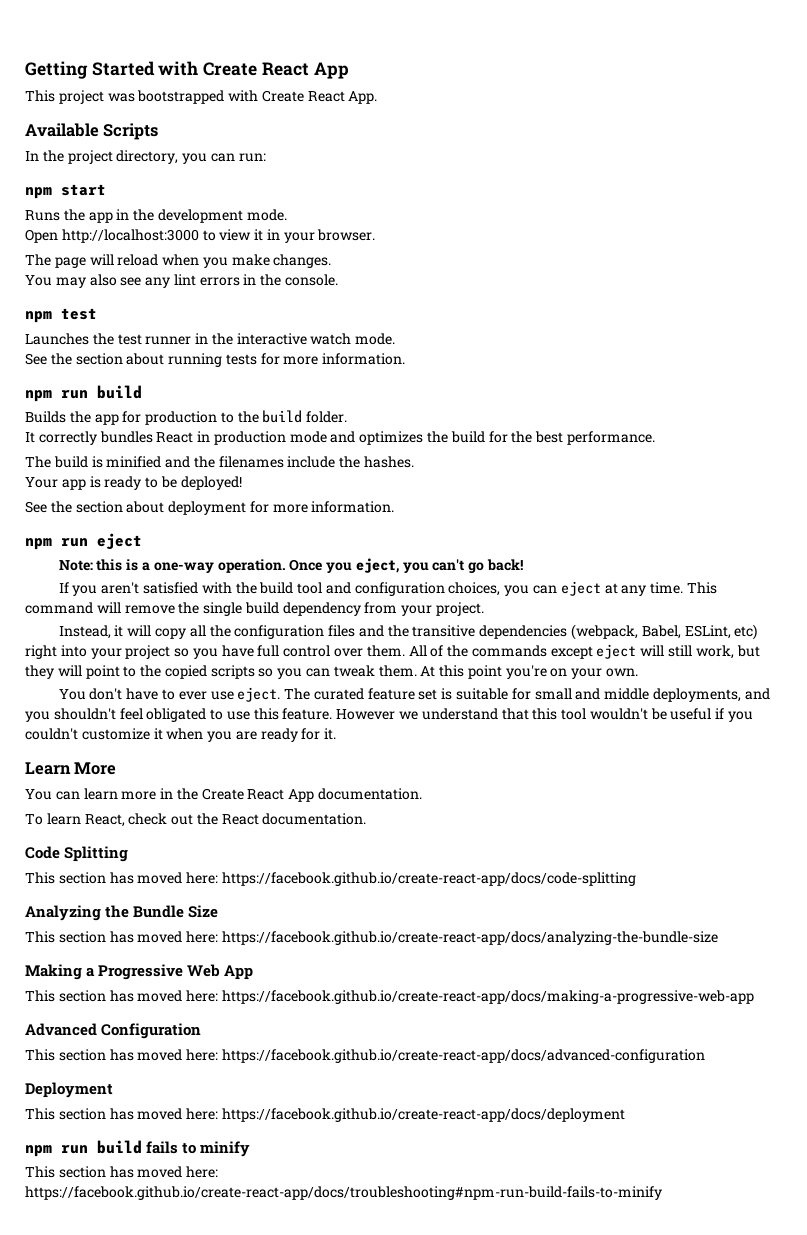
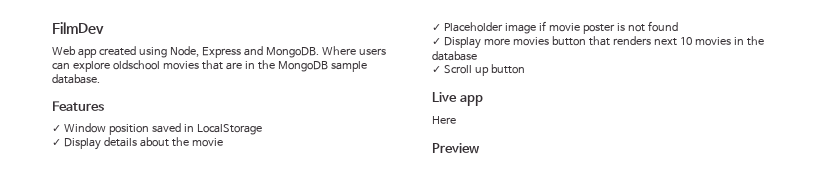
- Getting Started with Create React App
- This project was bootstrapped with Create React App.
- Available Scripts
- In the project directory, you can run:
- npm start
- Runs the app in the development mode.
- Open http://localhost:3000 to view it in your browser.
- The page will reload when you make changes.
- You may also see any lint errors in the console.
- npm test
- Launches the test runner in the interactive watch mode.
- See the section about running tests for more information.
- npm run build
- Builds the app for production to the build folder.
- It correctly bundles React in production mode and optimizes the build for the best performance.
- The build is minified and the filenames include the hashes.
- Your app is ready to be deployed!
- See the section about deployment for more information.
- npm run eject
- Note: this is a one-way operation. Once you eject, you can't go back!
- If you aren't satisfied with the build tool and configuration choices, you can eject at any time. This command will remove the single build dependency from your project.
- Instead, it will copy all the configuration files and the transitive dependencies (webpack, Babel, ESLint, etc) right into your project so you have full control over them. All of the commands except eject will still work, but they will point to the copied scripts so you can tweak them. At this point you're on your own.
- You don't have to ever use eject. The curated feature set is suitable for small and middle deployments, and you shouldn't feel obligated to use this feature. However we understand that this tool wouldn't be useful if you couldn't customize it when you are ready for it.
- Learn More
- You can learn more in the Create React App documentation.
- To learn React, check out the React documentation.
- Code Splitting
- This section has moved here: https://facebook.github.io/create-react-app/docs/code-splitting
- Analyzing the Bundle Size
- This section has moved here: https://facebook.github.io/create-react-app/docs/analyzing-the-bundle-size
- Making a Progressive Web App
- This section has moved here: https://facebook.github.io/create-react-app/docs/making-a-progressive-web-app
- Advanced Configuration
- This section has moved here: https://facebook.github.io/create-react-app/docs/advanced-configuration
- Deployment
- This section has moved here: https://facebook.github.io/create-react-app/docs/deployment
- npm run build fails to minify
- This section has moved here: https://facebook.github.io/create-react-app/docs/troubleshooting#npm-run-build-fails-to-minify
+ FilmDev
+ Web app created using Node, Express and MongoDB. Where users can explore oldschool movies that are in the MongoDB sample database.
+ Features
+ ✓ Window position saved in LocalStorage
+ ✓ Display details about the movie
+ ✓ Placeholder image if movie poster is not found
+ ✓ Display more movies button that renders next 10 movies in the database
+ ✓ Scroll up button
+ Live app
+ Here
+ Preview

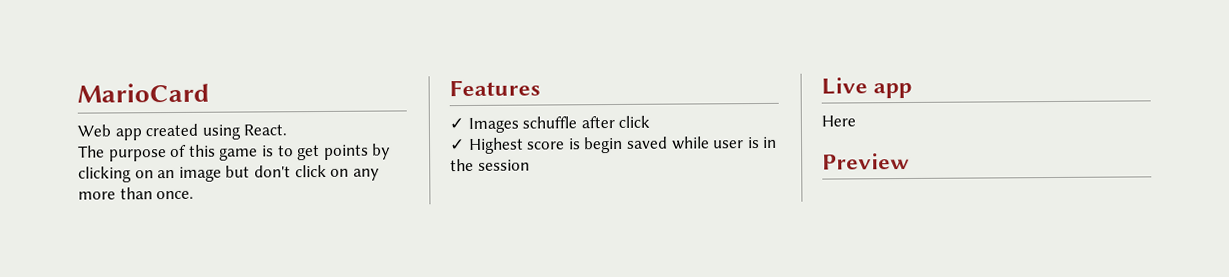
- FilmDev
+ MarioCard
- Web app created using Node, Express and MongoDB. Where users can explore oldschool movies that are in the MongoDB sample database.
+ Web app created using React.
+ The purpose of this game is to get points by clicking on an image but don't click on any more than once.
  Features
- ✓ Window position saved in LocalStorage
- ✓ Display details about the movie
- ✓ Placeholder image if movie poster is not found
- ✓ Display more movies button that renders next 10 movies in the database
- ✓ Scroll up button
+ ✓ Images schuffle after click
+ ✓ Highest score is begin saved while user is in the session

